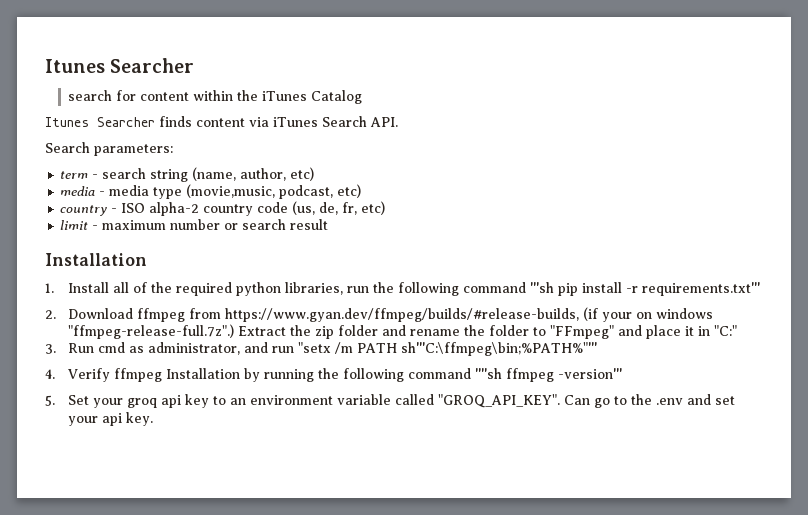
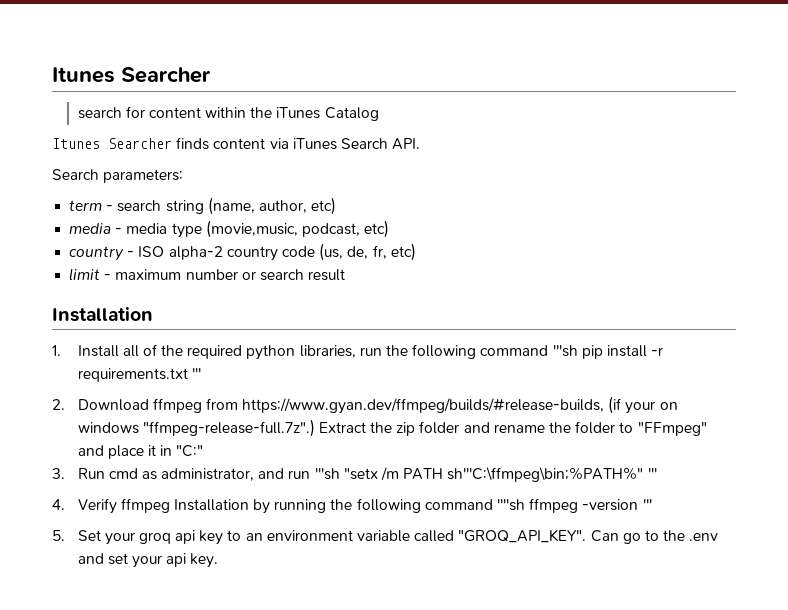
- 1. Install all of the required python libraries, run the following command '''sh pip install -r requirements.txt'''
+ 1. Install all of the required python libraries, run the following command '''sh pip install -r requirements.txt '''
- 3. Run cmd as administrator, and run "setx /m PATH sh'''C:\ffmpeg\bin;%PATH%"'''
+ 3. Run cmd as administrator, and run '''sh "setx /m PATH sh'''C:\ffmpeg\bin;%PATH%" '''
- 4. Verify ffmpeg Installation by running the following command ''''sh ffmpeg -version'''
+ 4. Verify ffmpeg Installation by running the following command ''''sh ffmpeg -version '''

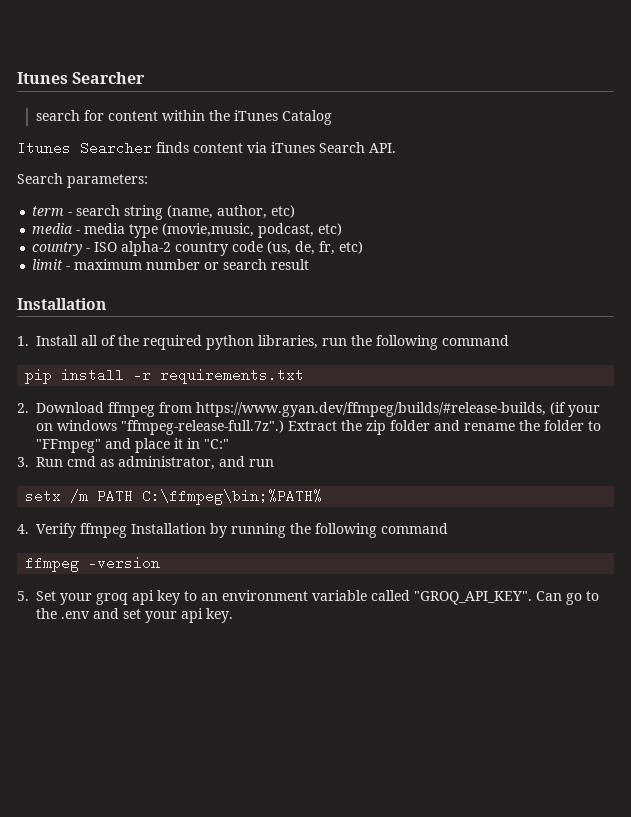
- 1. Install all of the required python libraries, run the following command '''sh pip install -r requirements.txt '''
+ 1. Install all of the required python libraries, run the following command
+ pip install -r requirements.txt
- 3. Run cmd as administrator, and run '''sh "setx /m PATH sh'''C:\ffmpeg\bin;%PATH%" '''
+ 3. Run cmd as administrator, and run
+ setx /m PATH C:\ffmpeg\bin;%PATH%
- 4. Verify ffmpeg Installation by running the following command ''''sh ffmpeg -version '''
+ 4. Verify ffmpeg Installation by running the following command
+ ffmpeg -version

